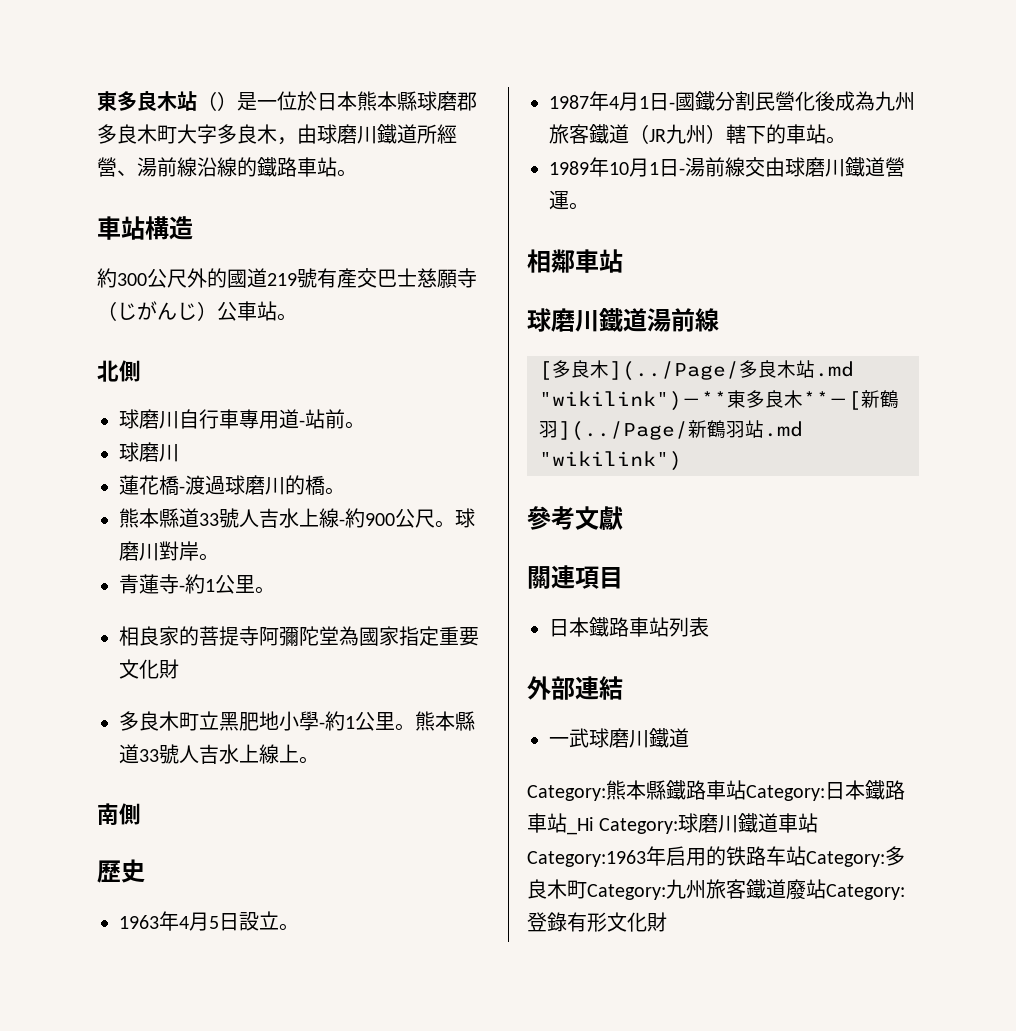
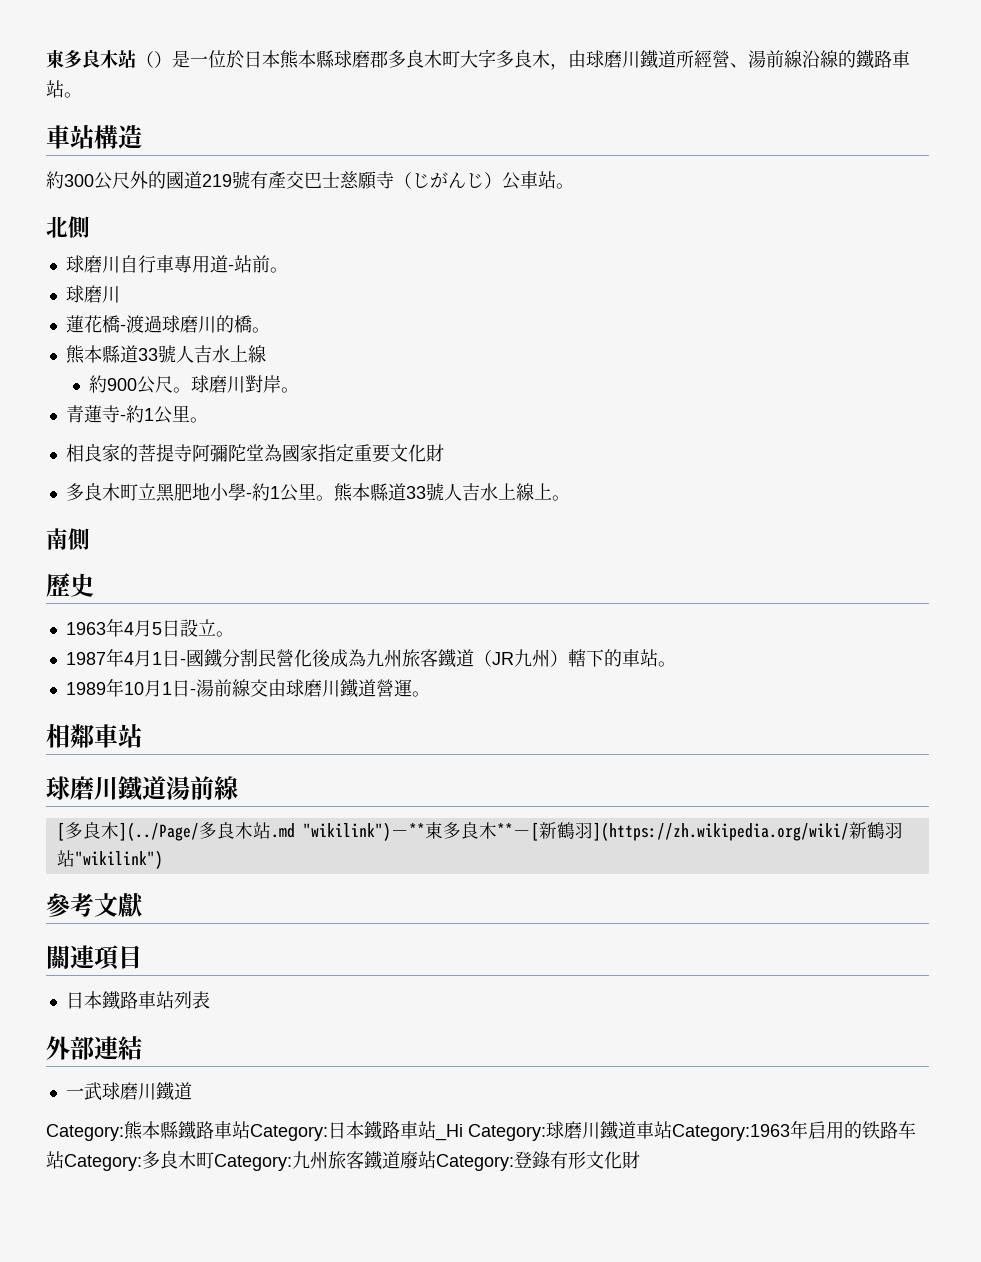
  蓮花橋-渡過球磨川的橋。
- 熊本縣道33號人吉水上線-約900公尺。
+ 熊本縣道33號人吉水上線
+ 約900公尺。
- [多良木](../Page/多良木站.md "wikilink")－**東多良木**－[新鶴羽](../Page/新鶴羽站.md "wikilink")
+ [多良木](../Page/多良木站.md "wikilink")－**東多良木**－[新鶴羽](https://zh.wikipedia.org/wiki/新鶴羽站"wikilink")

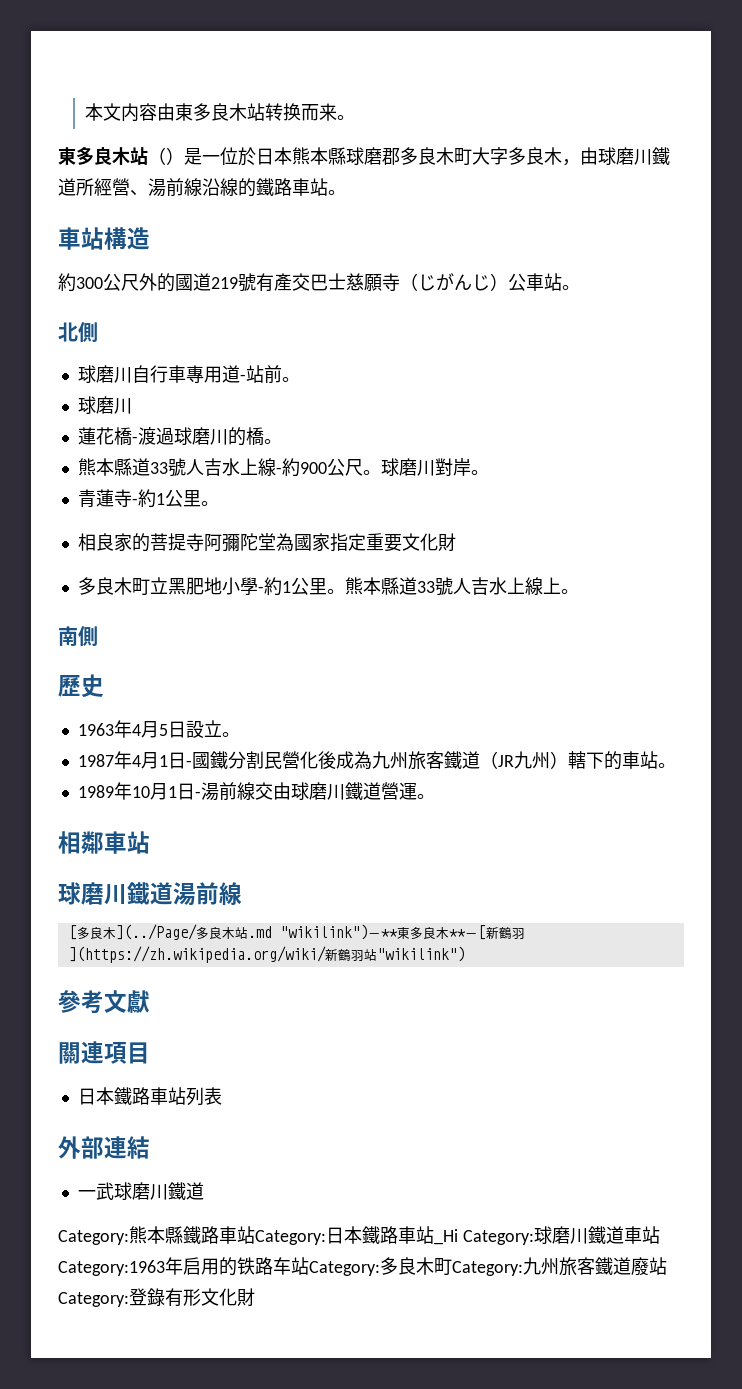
+ 本文内容由東多良木站转换而来。
  蓮花橋-渡過球磨川的橋。
- 熊本縣道33號人吉水上線
- 約900公尺。
+ 熊本縣道33號人吉水上線-約900公尺。

